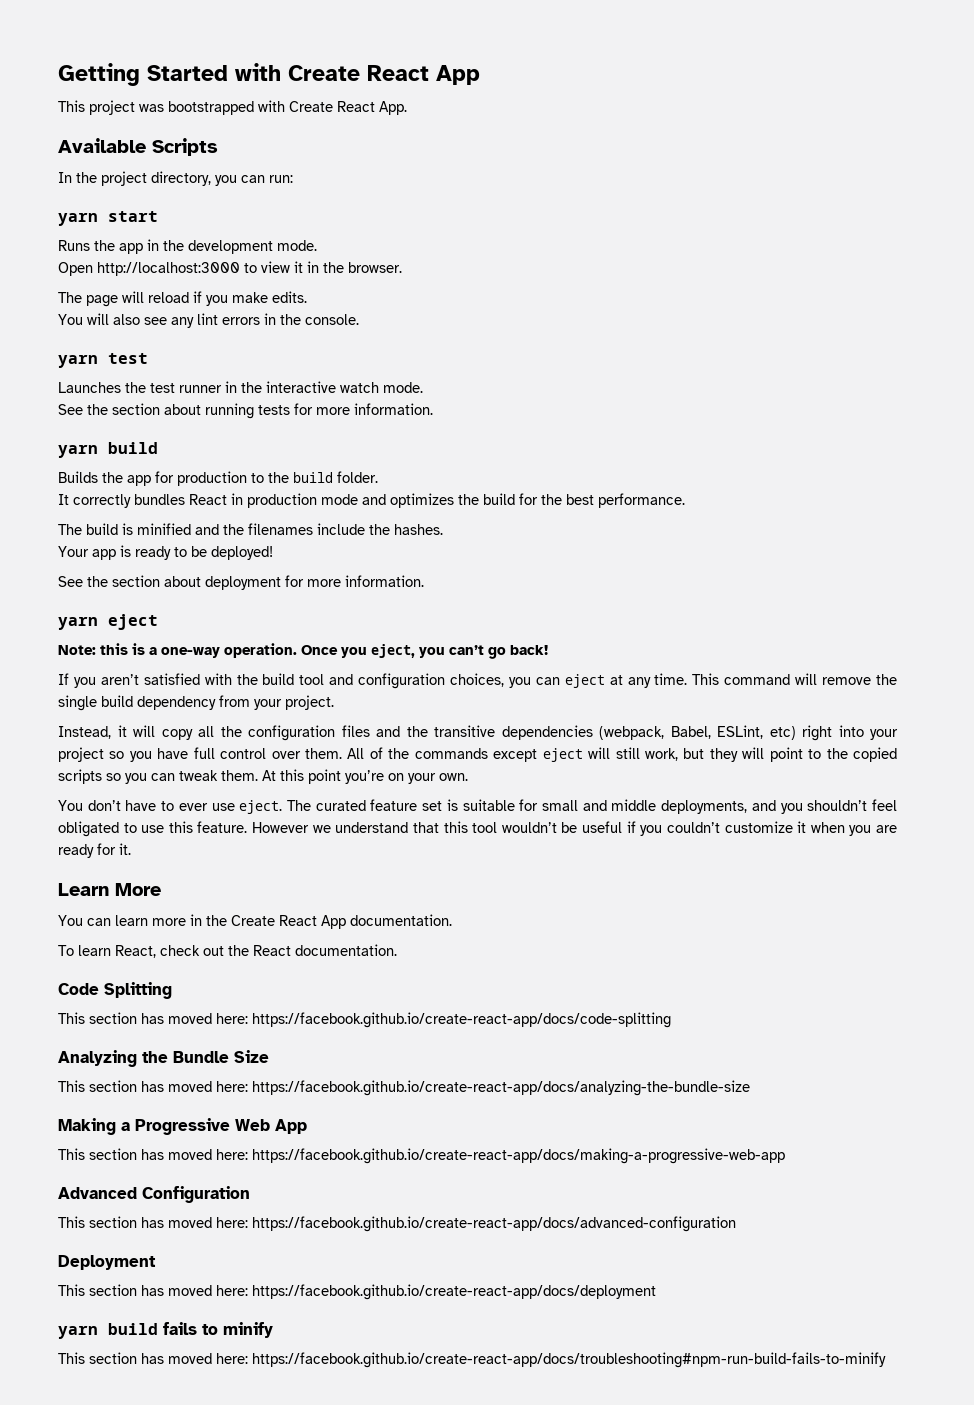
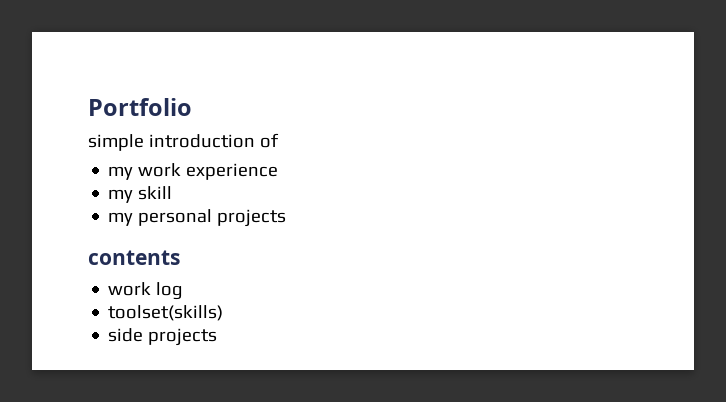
- Getting Started with Create React App
- This project was bootstrapped with Create React App.
- Available Scripts
- In the project directory, you can run:
- yarn start
- Runs the app in the development mode.
- Open http://localhost:3000 to view it in the browser.
- The page will reload if you make edits.
- You will also see any lint errors in the console.
- yarn test
- Launches the test runner in the interactive watch mode.
- See the section about running tests for more information.
- yarn build
- Builds the app for production to the build folder.
- It correctly bundles React in production mode and optimizes the build for the best performance.
- The build is minified and the filenames include the hashes.
- Your app is ready to be deployed!
- See the section about deployment for more information.
- yarn eject
- Note: this is a one-way operation. Once you eject, you can’t go back!
- If you aren’t satisfied with the build tool and configuration choices, you can eject at any time. This command will remove the single build dependency from your project.
- Instead, it will copy all the configuration files and the transitive dependencies (webpack, Babel, ESLint, etc) right into your project so you have full control over them. All of the commands except eject will still work, but they will point to the copied scripts so you can tweak them. At this point you’re on your own.
- You don’t have to ever use eject. The curated feature set is suitable for small and middle deployments, and you shouldn’t feel obligated to use this feature. However we understand that this tool wouldn’t be useful if you couldn’t customize it when you are ready for it.
- Learn More
- You can learn more in the Create React App documentation.
- To learn React, check out the React documentation.
- Code Splitting
- This section has moved here: https://facebook.github.io/create-react-app/docs/code-splitting
- Analyzing the Bundle Size
- This section has moved here: https://facebook.github.io/create-react-app/docs/analyzing-the-bundle-size
- Making a Progressive Web App
- This section has moved here: https://facebook.github.io/create-react-app/docs/making-a-progressive-web-app
- Advanced Configuration
- This section has moved here: https://facebook.github.io/create-react-app/docs/advanced-configuration
- Deployment
- This section has moved here: https://facebook.github.io/create-react-app/docs/deployment
- yarn build fails to minify
- This section has moved here: https://facebook.github.io/create-react-app/docs/troubleshooting#npm-run-build-fails-to-minify
+ Portfolio
+ simple introduction of
+ my work experience
+ my skill
+ my personal projects
+ contents
+ work log
+ toolset(skills)
+ side projects

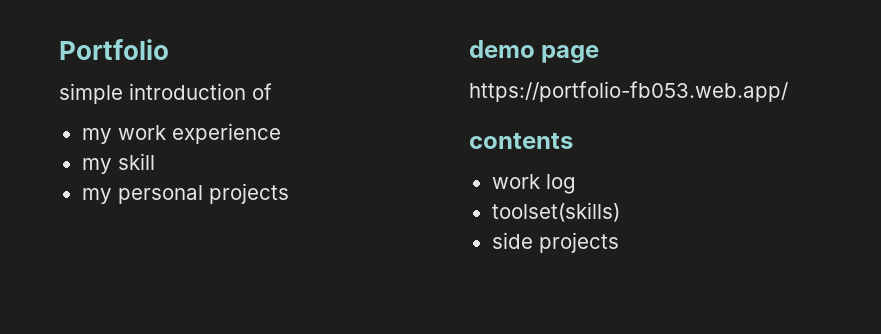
+ demo page
+ https://portfolio-fb053.web.app/

